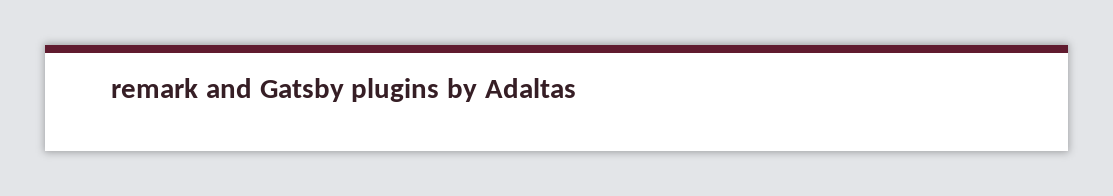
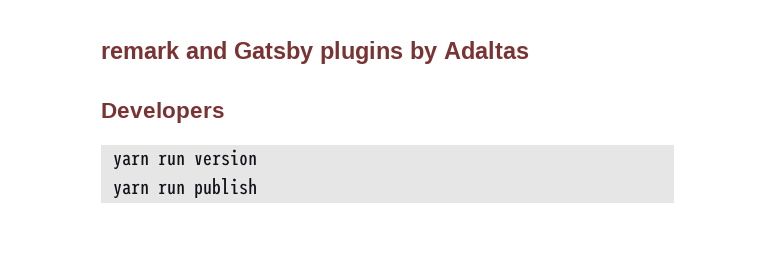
+ Developers
+ yarn run version
+ yarn run publish

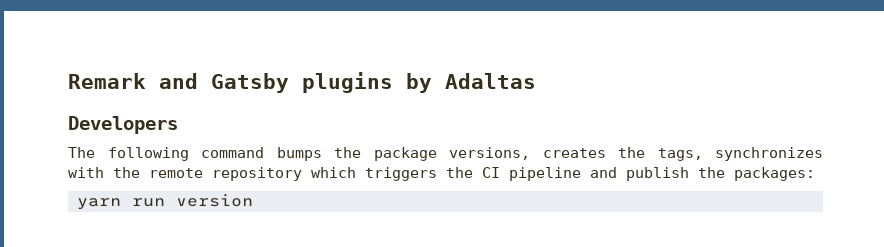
- remark and Gatsby plugins by Adaltas
+ Remark and Gatsby plugins by Adaltas
+ The following command bumps the package versions, creates the tags, synchronizes with the remote repository which triggers the CI pipeline and publish the packages:
- yarn run publish

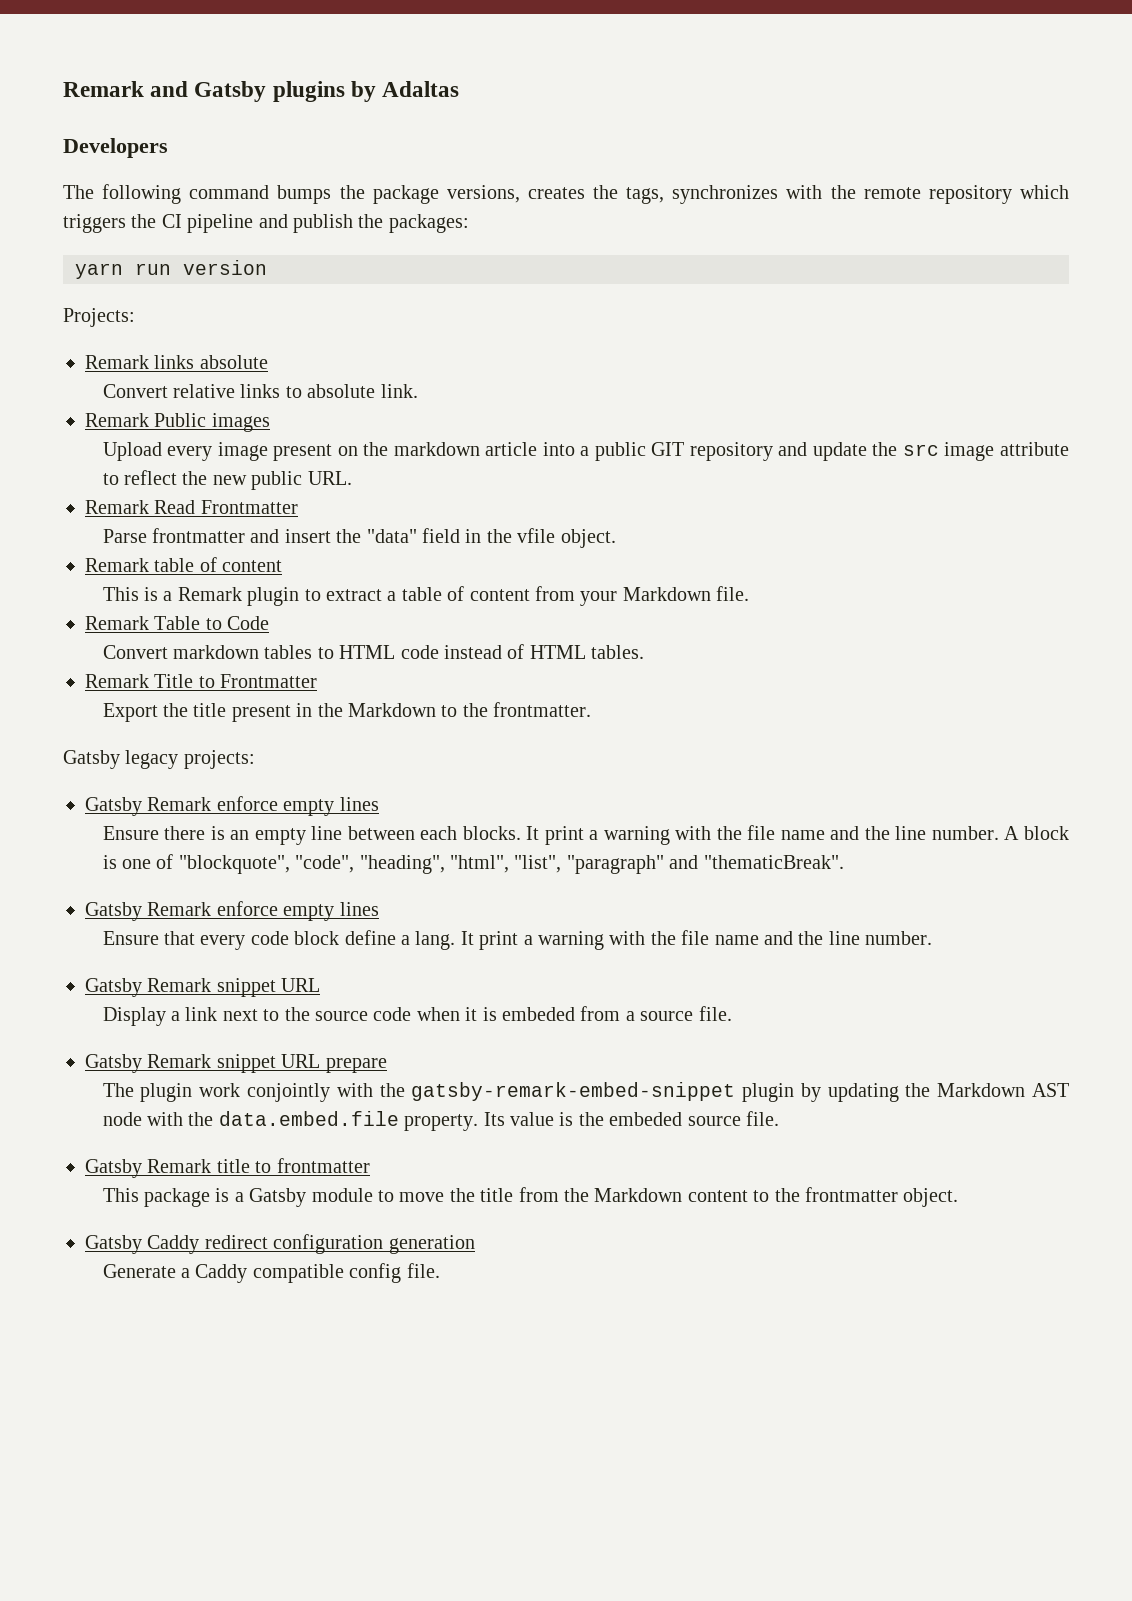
+ Projects:
+ Remark links absolute
+ Convert relative links to absolute link.
+ Remark Public images
+ Upload every image present on the markdown article into a public GIT repository and update the src image attribute to reflect the new public URL.
+ Remark Read Frontmatter
+ Parse frontmatter and insert the "data" field in the vfile object.
+ Remark table of content
+ This is a Remark plugin to extract a table of content from your Markdown file.
+ Remark Table to Code
+ Convert markdown tables to HTML code instead of HTML tables.
+ Remark Title to Frontmatter
+ Export the title present in the Markdown to the frontmatter.
+ Gatsby legacy projects:
+ Gatsby Remark enforce empty lines
+ Ensure there is an empty line between each blocks. It print a warning with the file name and the line number. A block is one of "blockquote", "code", "heading", "html", "list", "paragraph" and "thematicBreak".
+ Gatsby Remark enforce empty lines
+ Ensure that every code block define a lang. It print a warning with the file name and the line number.
+ Gatsby Remark snippet URL
+ Display a link next to the source code when it is embeded from a source file.
+ Gatsby Remark snippet URL prepare
+ The plugin work conjointly with the gatsby-remark-embed-snippet plugin by updating the Markdown AST node with the data.embed.file property. Its value is the embeded source file.
+ Gatsby Remark title to frontmatter
+ This package is a Gatsby module to move the title from the Markdown content to the frontmatter object.
+ Gatsby Caddy redirect configuration generation
+ Generate a Caddy compatible config file.

